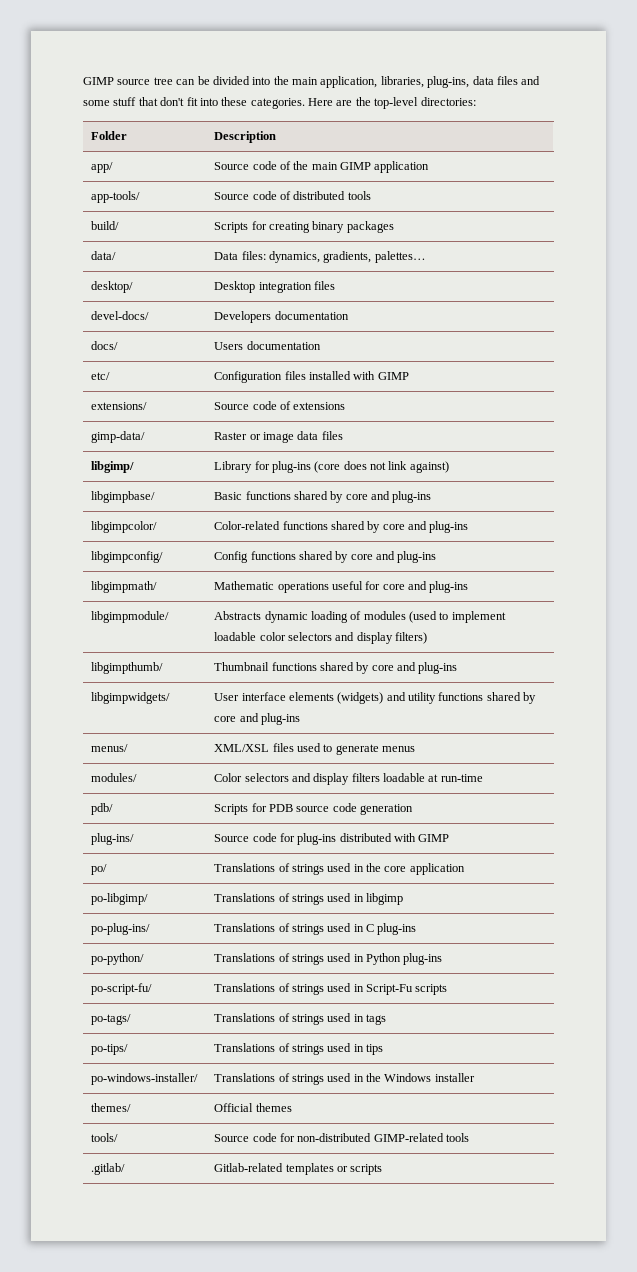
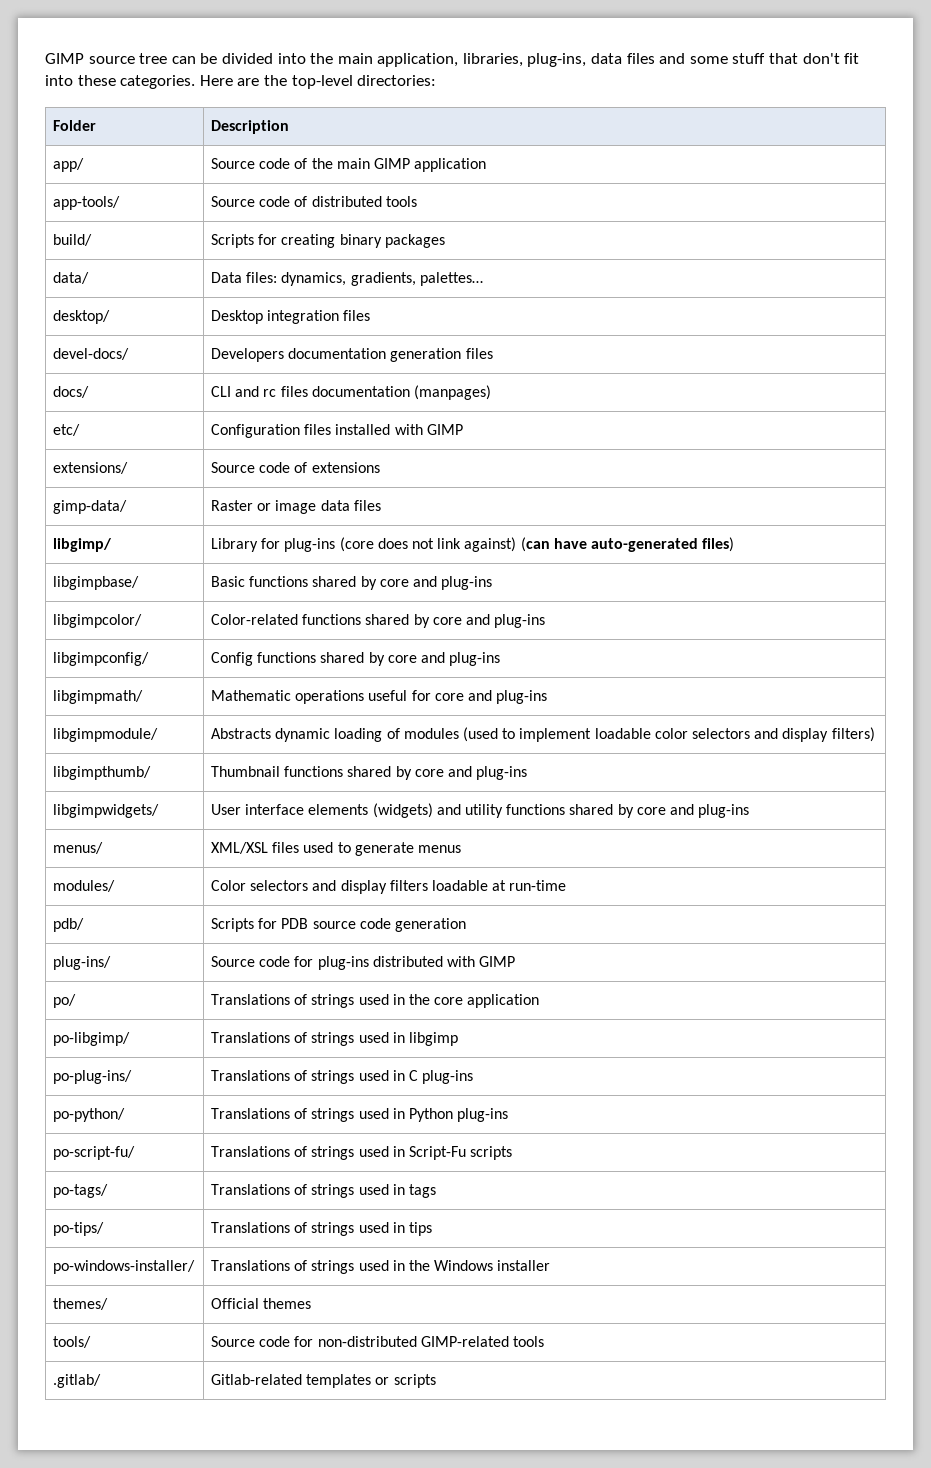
- devel-docs/ | Developers documentation
+ devel-docs/ | Developers documentation generation files
- docs/ | Users documentation
+ docs/ | CLI and rc files documentation (manpages)
- libgimp/ | Library for plug-ins (core does not link against)
+ libgimp/ | Library for plug-ins (core does not link against) (can have auto-generated files)

